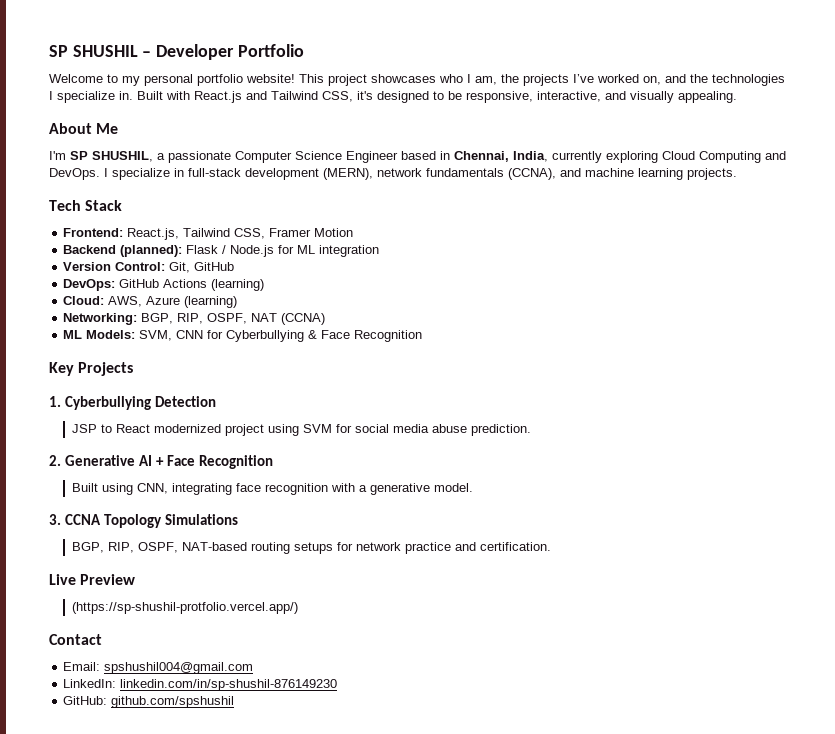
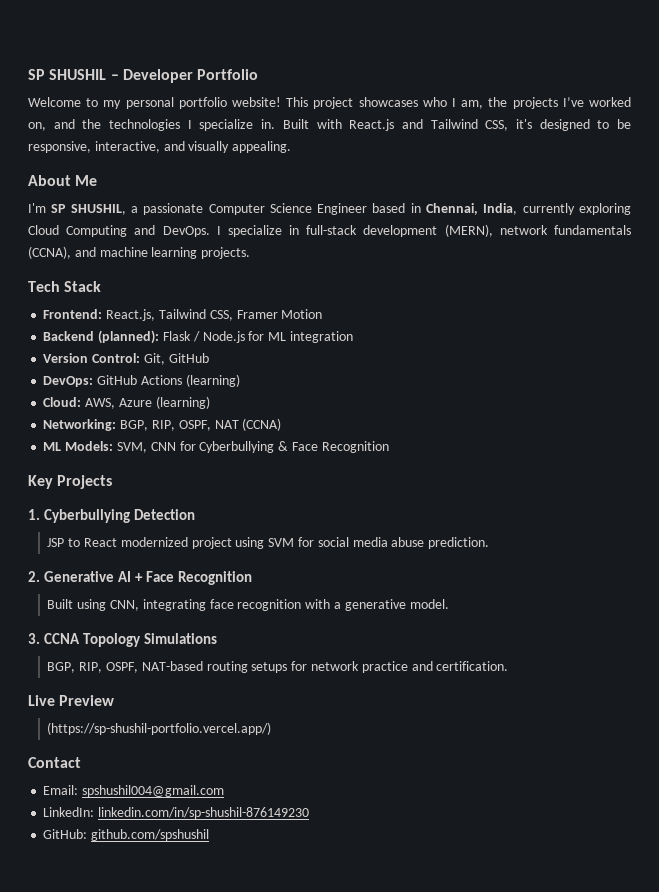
- (https://sp-shushil-protfolio.vercel.app/)
+ (https://sp-shushil-portfolio.vercel.app/)

